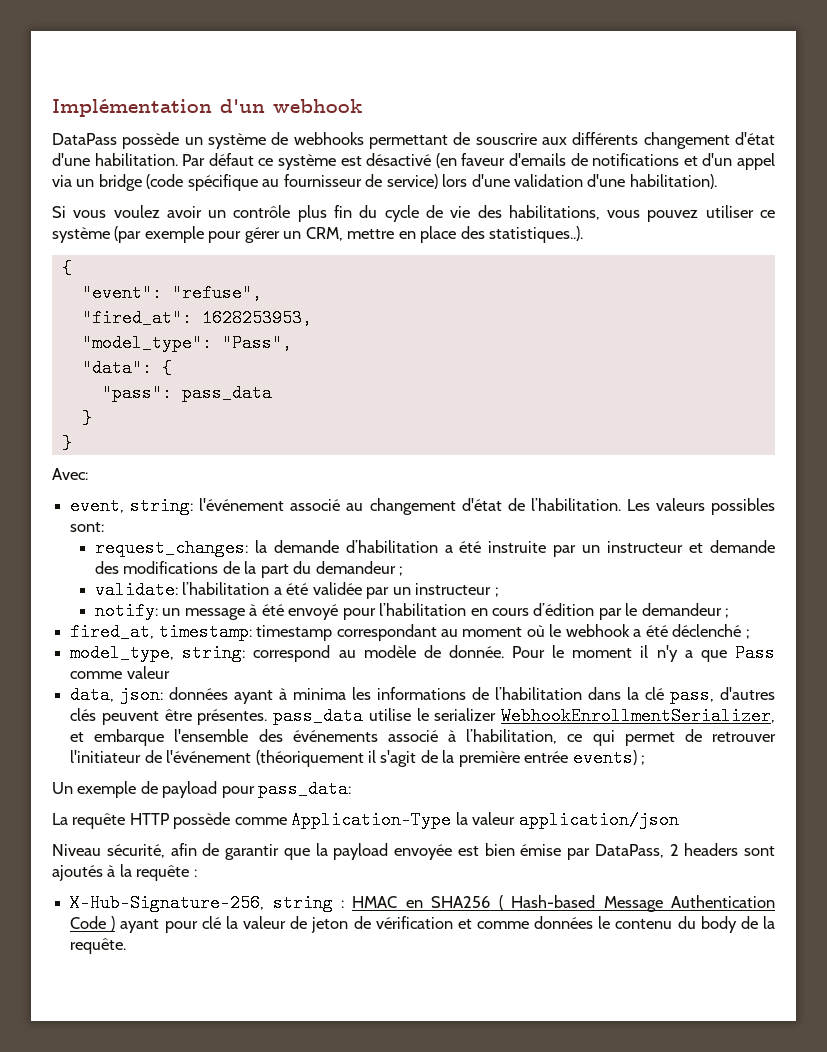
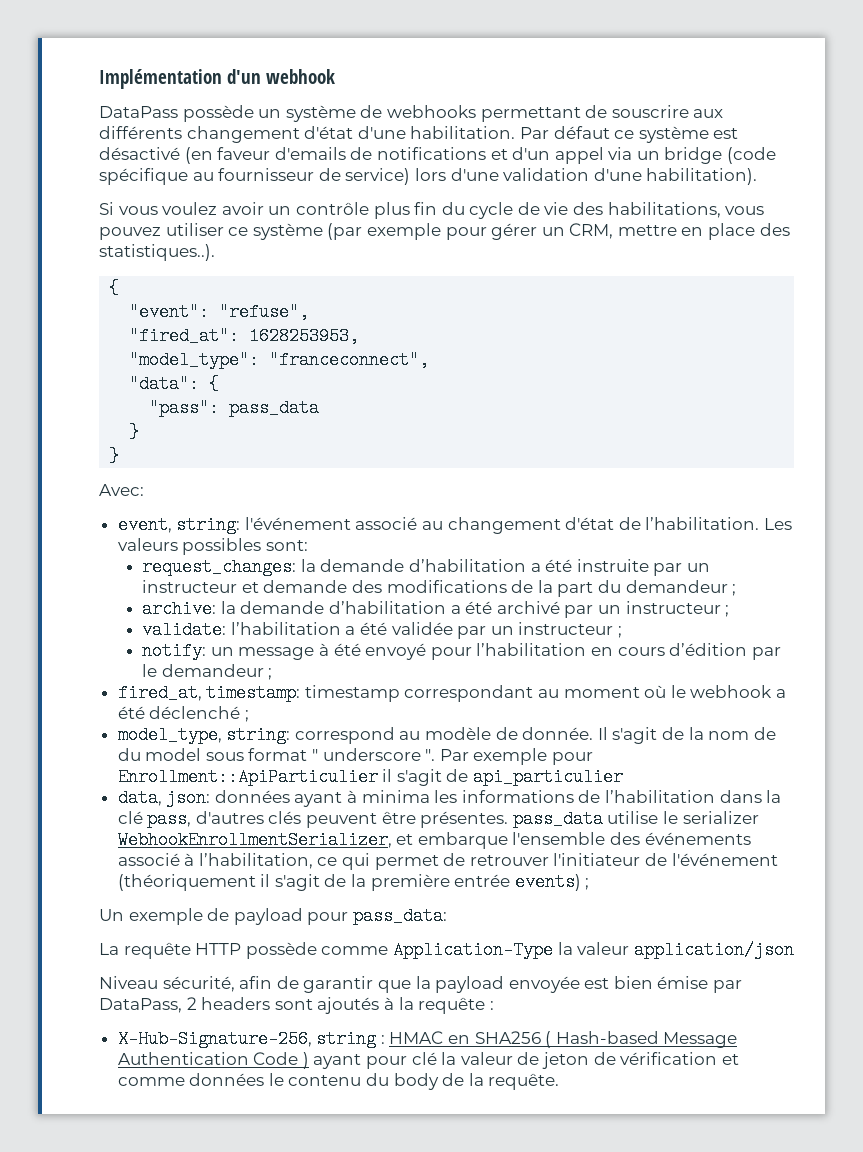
- "model_type": "Pass",
+ "model_type": "franceconnect",
+ archive: la demande d’habilitation a été archivé par un instructeur ;
- Pour le moment il n'y a que Pass comme valeur
+ Il s'agit de la nom de du model sous format " underscore ". Par exemple pour Enrollment::ApiParticulier il s'agit de api_particulier

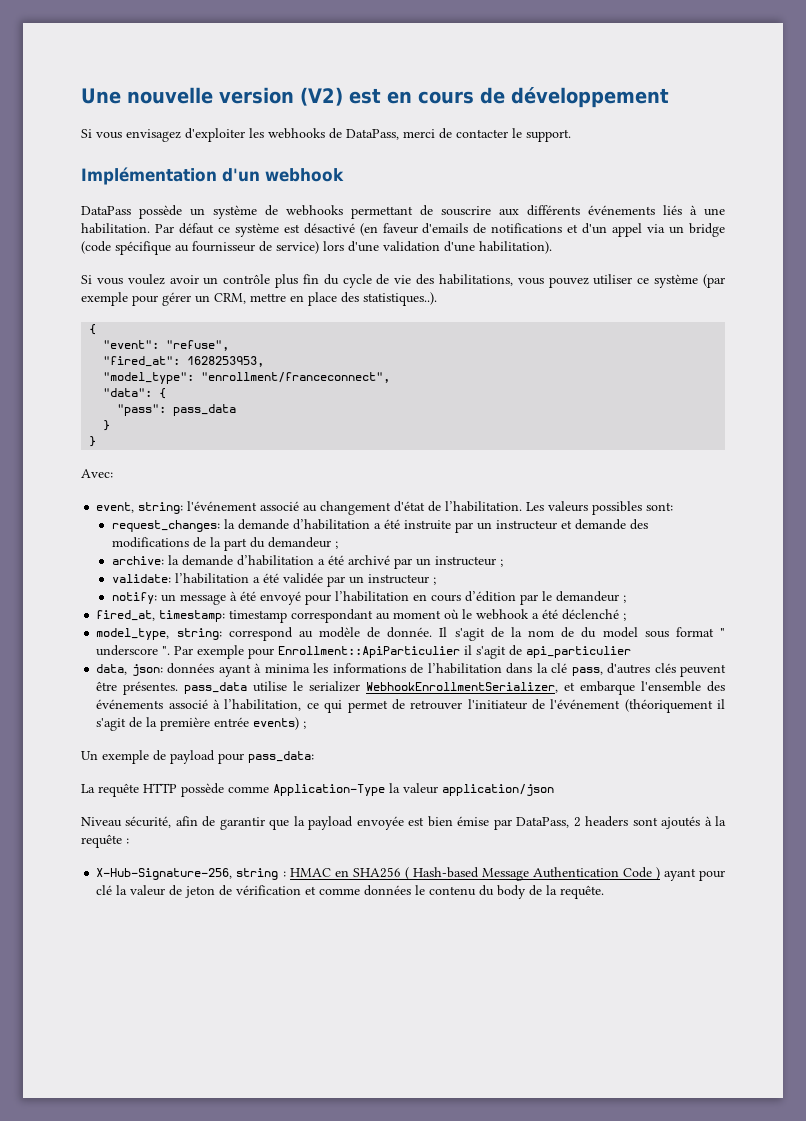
+ Une nouvelle version (V2) est en cours de développement
+ Si vous envisagez d'exploiter les webhooks de DataPass, merci de contacter le support.
- DataPass possède un système de webhooks permettant de souscrire aux différents changement d'état d'une habilitation.
+ DataPass possède un système de webhooks permettant de souscrire aux différents événements liés à une habilitation.
- "model_type": "franceconnect",
+ "model_type": "enrollment/franceconnect",

